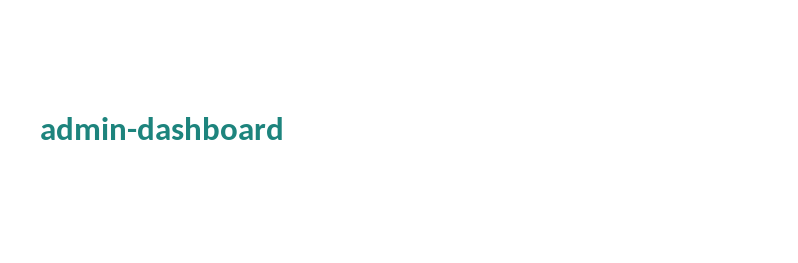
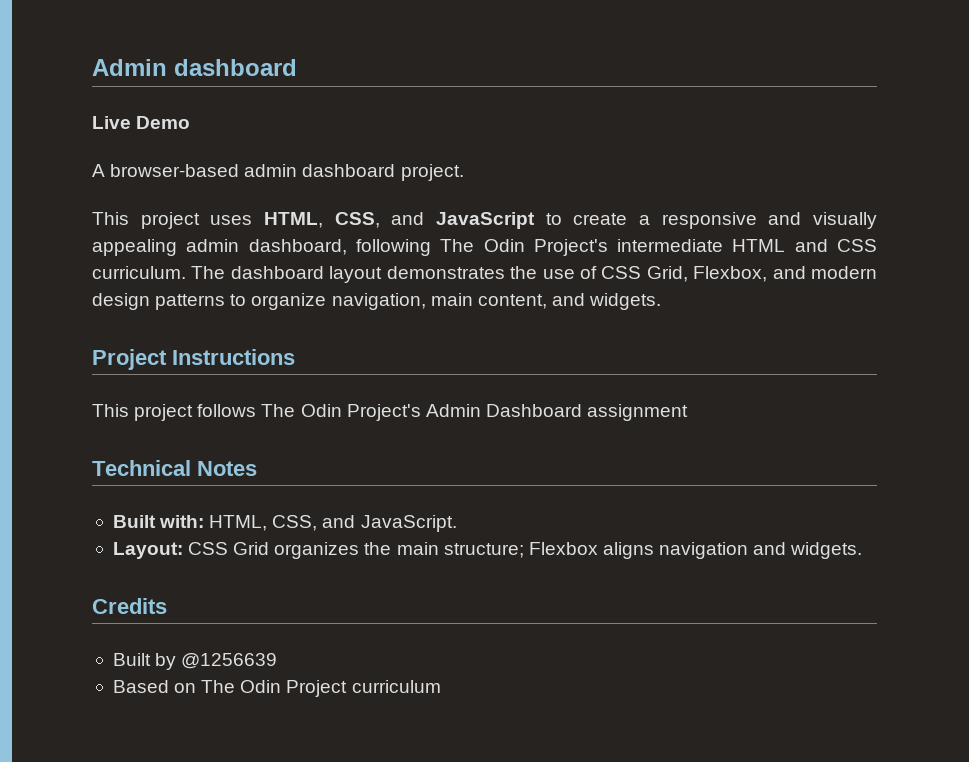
- admin-dashboard
+ Admin dashboard
+ Live Demo
+ A browser-based admin dashboard project.
+ This project uses HTML, CSS, and JavaScript to create a responsive and visually appealing admin dashboard, following The Odin Project's intermediate HTML and CSS curriculum. The dashboard layout demonstrates the use of CSS Grid, Flexbox, and modern design patterns to organize navigation, main content, and widgets.
+ Project Instructions
+ This project follows The Odin Project's Admin Dashboard assignment
+ Technical Notes
+ Built with: HTML, CSS, and JavaScript.
+ Layout: CSS Grid organizes the main structure; Flexbox aligns navigation and widgets.
+ Credits
+ Built by @1256639
+ Based on The Odin Project curriculum

